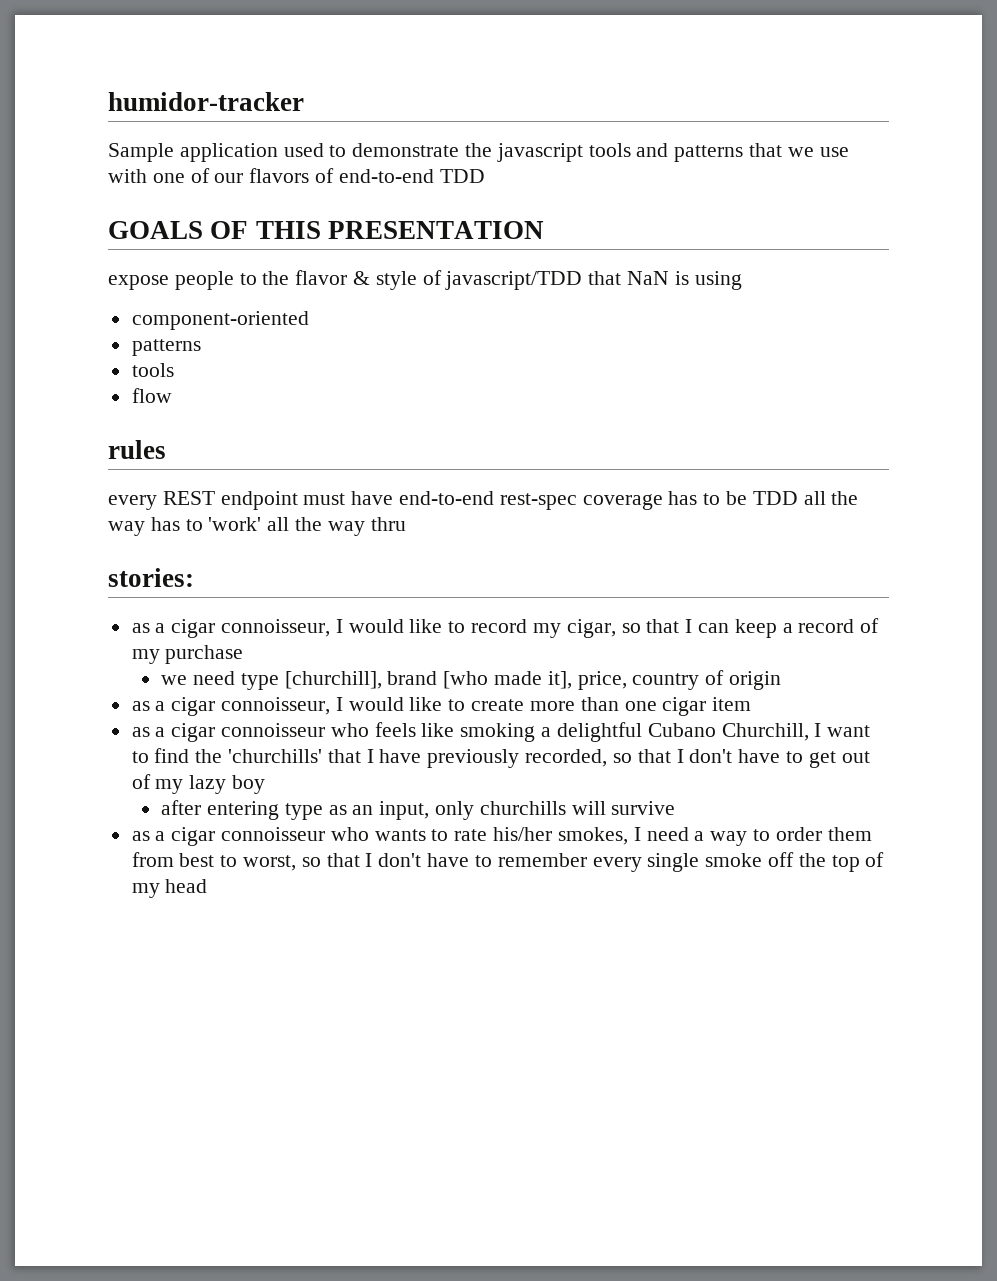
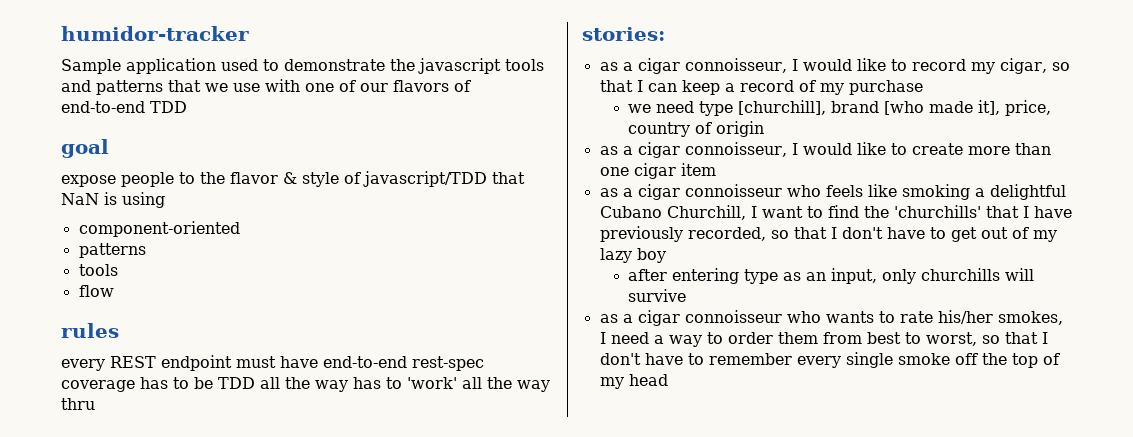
- GOALS OF THIS PRESENTATION
+ goal

